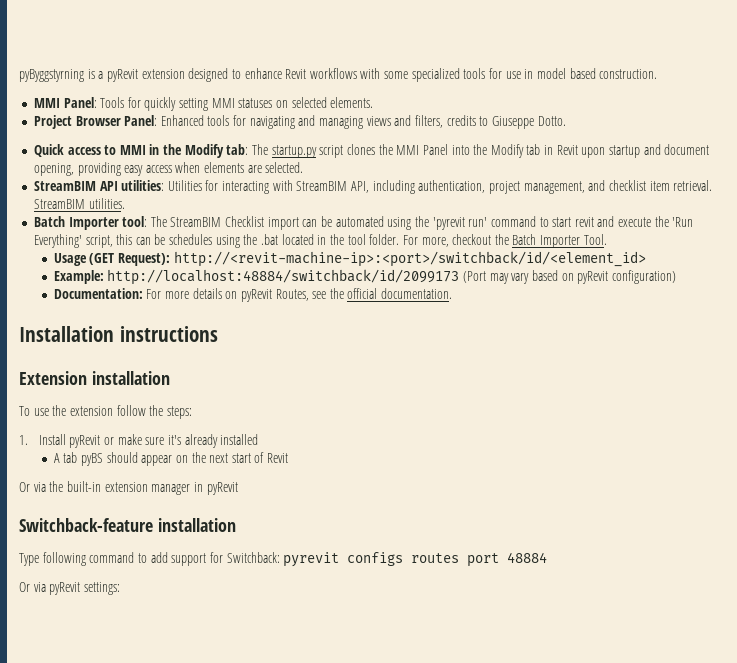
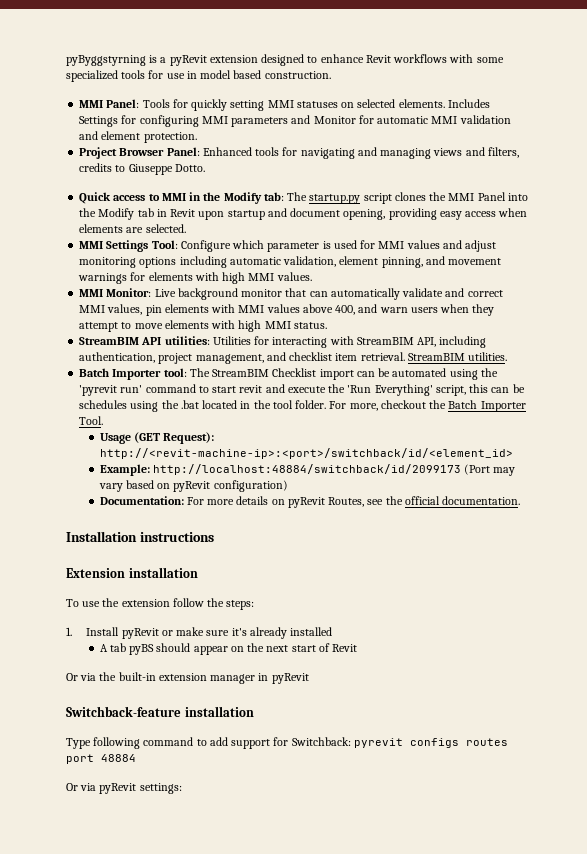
+ Includes Settings for configuring MMI parameters and Monitor for automatic MMI validation and element protection.
+ MMI Settings Tool: Configure which parameter is used for MMI values and adjust monitoring options including automatic validation, element pinning, and movement warnings for elements with high MMI values.
+ MMI Monitor: Live background monitor that can automatically validate and correct MMI values, pin elements with MMI values above 400, and warn users when they attempt to move elements with high MMI status.

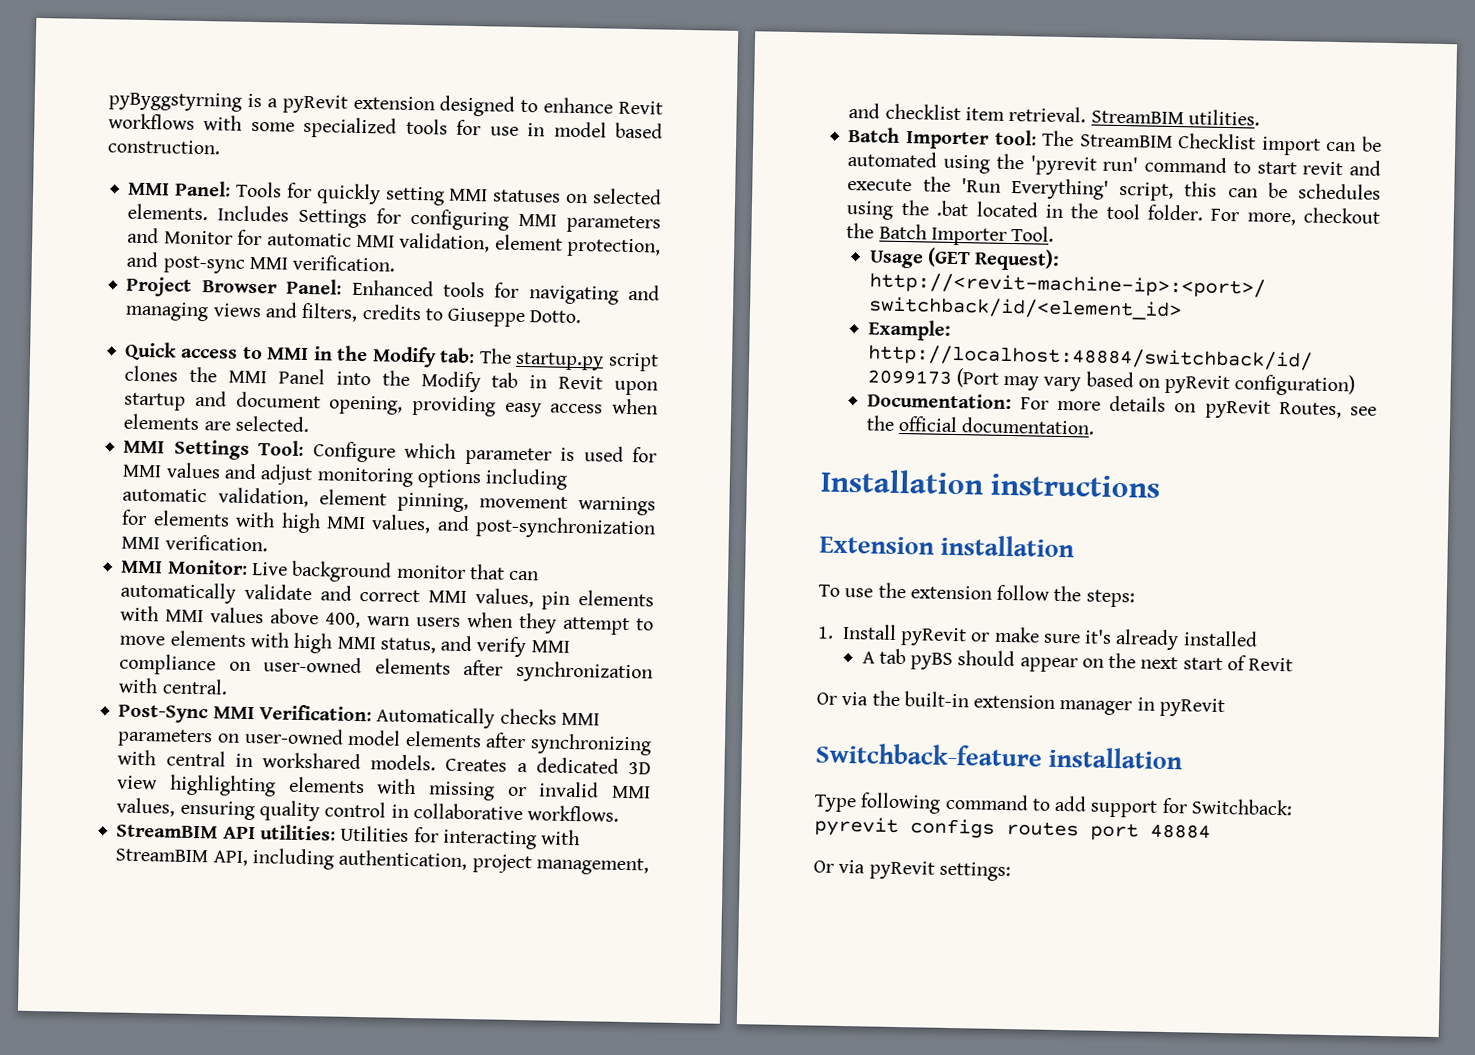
- Includes Settings for configuring MMI parameters and Monitor for automatic MMI validation and element protection.
+ Includes Settings for configuring MMI parameters and Monitor for automatic MMI validation, element protection, and post-sync MMI verification.
- MMI Settings Tool: Configure which parameter is used for MMI values and adjust monitoring options including automatic validation, element pinning, and movement warnings for elements with high MMI values.
+ MMI Settings Tool: Configure which parameter is used for MMI values and adjust monitoring options including automatic validation, element pinning, movement warnings for elements with high MMI values, and post-synchronization MMI verification.
- MMI Monitor: Live background monitor that can automatically validate and correct MMI values, pin elements with MMI values above 400, and warn users when they attempt to move elements with high MMI status.
+ MMI Monitor: Live background monitor that can automatically validate and correct MMI values, pin elements with MMI values above 400, warn users when they attempt to move elements with high MMI status, and verify MMI compliance on user-owned elements after synchronization with central.
+ Post-Sync MMI Verification: Automatically checks MMI parameters on user-owned model elements after synchronizing with central in workshared models. Creates a dedicated 3D view highlighting elements with missing or invalid MMI values, ensuring quality control in collaborative workflows.

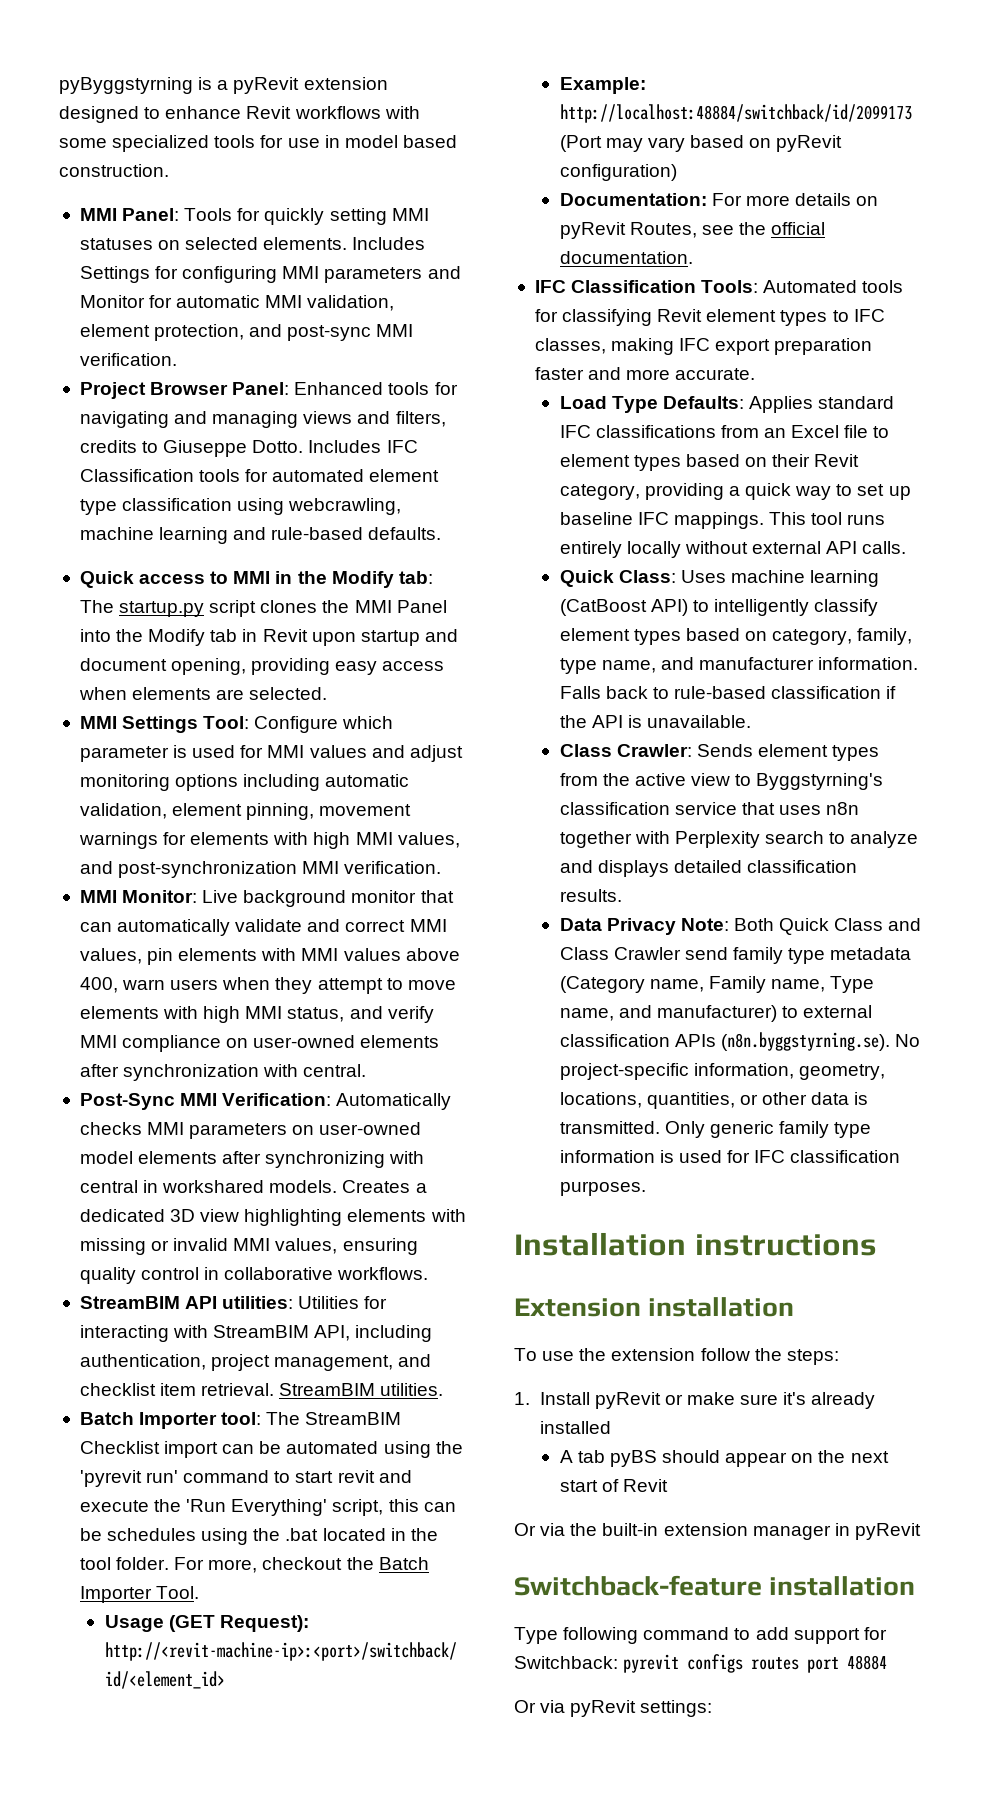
+ Includes IFC Classification tools for automated element type classification using webcrawling, machine learning and rule-based defaults.
+ IFC Classification Tools: Automated tools for classifying Revit element types to IFC classes, making IFC export preparation faster and more accurate.
+ Load Type Defaults: Applies standard IFC classifications from an Excel file to element types based on their Revit category, providing a quick way to set up baseline IFC mappings. This tool runs entirely locally without external API calls.
+ Quick Class: Uses machine learning (CatBoost API) to intelligently classify element types based on category, family, type name, and manufacturer information. Falls back to rule-based classification if the API is unavailable.
+ Class Crawler: Sends element types from the active view to Byggstyrning's classification service that uses n8n together with Perplexity search to analyze and displays detailed classification results.
+ Data Privacy Note: Both Quick Class and Class Crawler send family type metadata (Category name, Family name, Type name, and manufacturer) to external classification APIs (n8n.byggstyrning.se). No project-specific information, geometry, locations, quantities, or other data is transmitted. Only generic family type information is used for IFC classification purposes.

